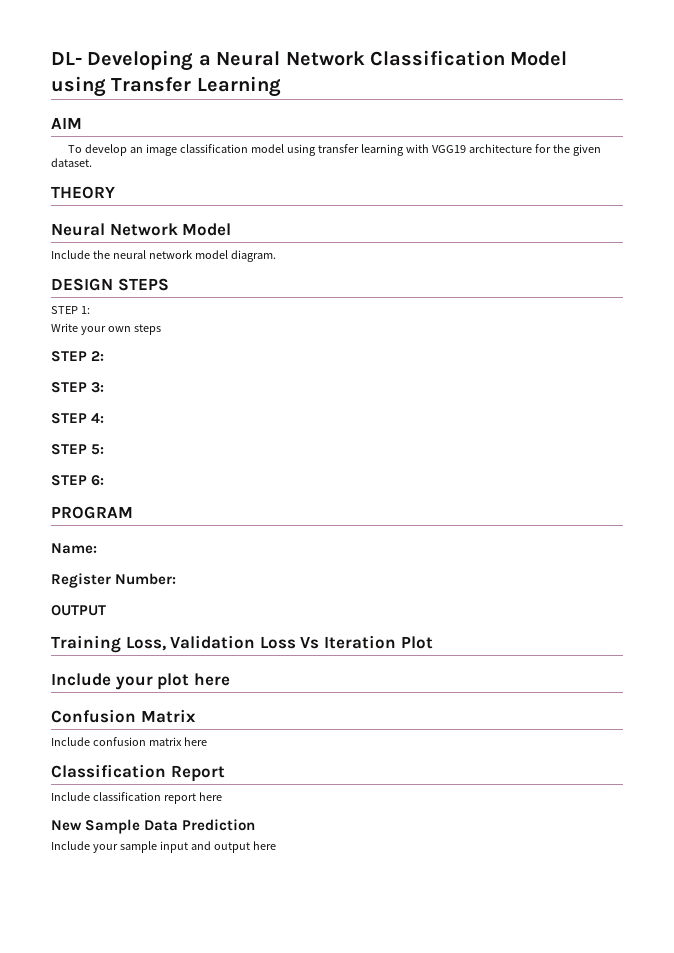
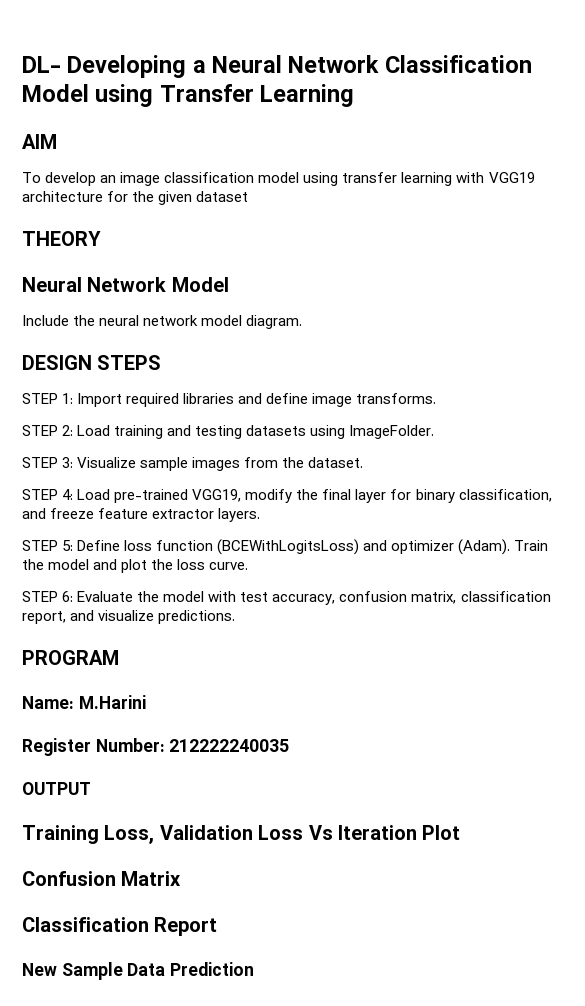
- To develop an image classification model using transfer learning with VGG19 architecture for the given dataset.
+ To develop an image classification model using transfer learning with VGG19 architecture for the given dataset
- STEP 1:
- Write your own steps
- STEP 2:
- STEP 3:
- STEP 4:
- STEP 5:
- STEP 6:
+ STEP 1: Import required libraries and define image transforms.
+ STEP 2: Load training and testing datasets using ImageFolder.
+ STEP 3: Visualize sample images from the dataset.
+ STEP 4: Load pre-trained VGG19, modify the final layer for binary classification, and freeze feature extractor layers.
+ STEP 5: Define loss function (BCEWithLogitsLoss) and optimizer (Adam). Train the model and plot the loss curve.
+ STEP 6: Evaluate the model with test accuracy, confusion matrix, classification report, and visualize predictions.
- Name:
+ Name: M.Harini
- Register Number:
+ Register Number: 212222240035
- Include your plot here
  Confusion Matrix
- Include confusion matrix here
  Classification Report
- Include classification report here
  New Sample Data Prediction
- Include your sample input and output here

